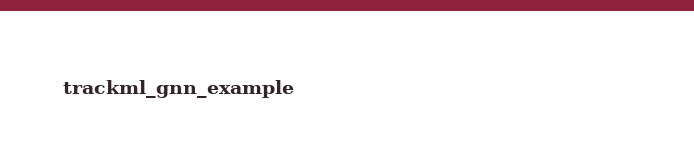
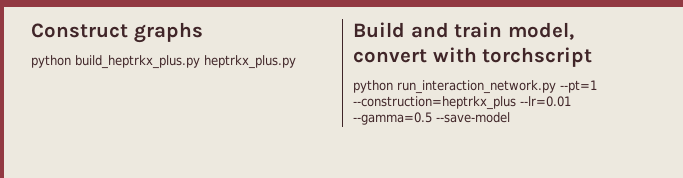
- trackml_gnn_example
+ Construct graphs
+ python build_heptrkx_plus.py heptrkx_plus.py
+ Build and train model, convert with torchscript
+ python run_interaction_network.py --pt=1 --construction=heptrkx_plus --lr=0.01 --gamma=0.5 --save-model

